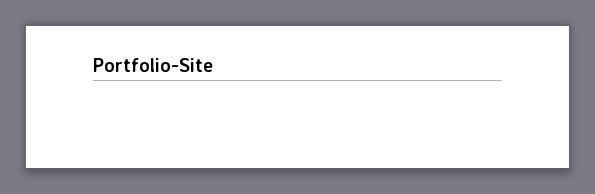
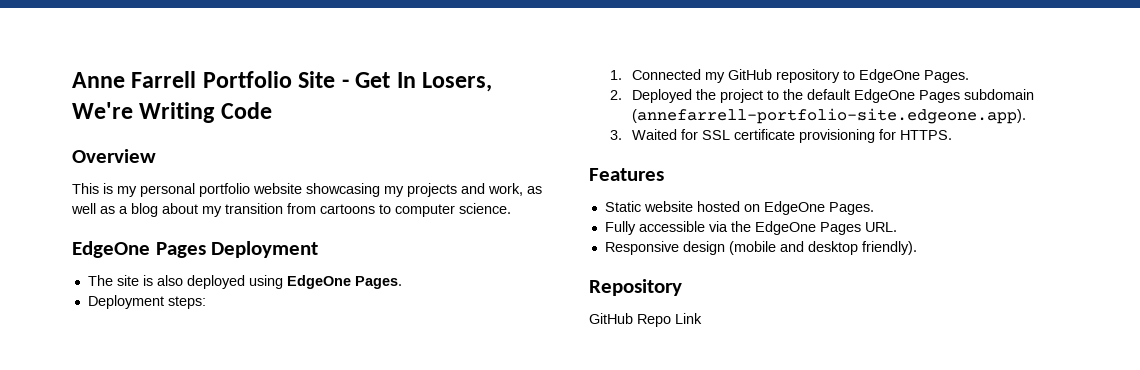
- Portfolio-Site
+ Anne Farrell Portfolio Site - Get In Losers, We're Writing Code
+ Overview
+ This is my personal portfolio website showcasing my projects and work, as well as a blog about my transition from cartoons to computer science.
+ EdgeOne Pages Deployment
+ The site is also deployed using EdgeOne Pages.
+ Deployment steps:
+ 1. Connected my GitHub repository to EdgeOne Pages.
+ 2. Deployed the project to the default EdgeOne Pages subdomain (annefarrell-portfolio-site.edgeone.app).
+ 3. Waited for SSL certificate provisioning for HTTPS.
+ Features
+ Static website hosted on EdgeOne Pages.
+ Fully accessible via the EdgeOne Pages URL.
+ Responsive design (mobile and desktop friendly).
+ Repository
+ GitHub Repo Link

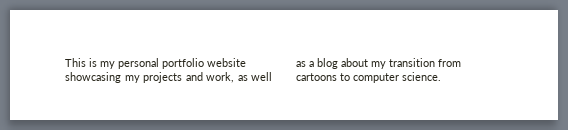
- Anne Farrell Portfolio Site - Get In Losers, We're Writing Code
- Overview
- EdgeOne Pages Deployment
- The site is also deployed using EdgeOne Pages.
- Deployment steps:
- 1. Connected my GitHub repository to EdgeOne Pages.
- 2. Deployed the project to the default EdgeOne Pages subdomain (annefarrell-portfolio-site.edgeone.app).
- 3. Waited for SSL certificate provisioning for HTTPS.
- Features
- Static website hosted on EdgeOne Pages.
- Fully accessible via the EdgeOne Pages URL.
- Responsive design (mobile and desktop friendly).
- Repository
- GitHub Repo Link

